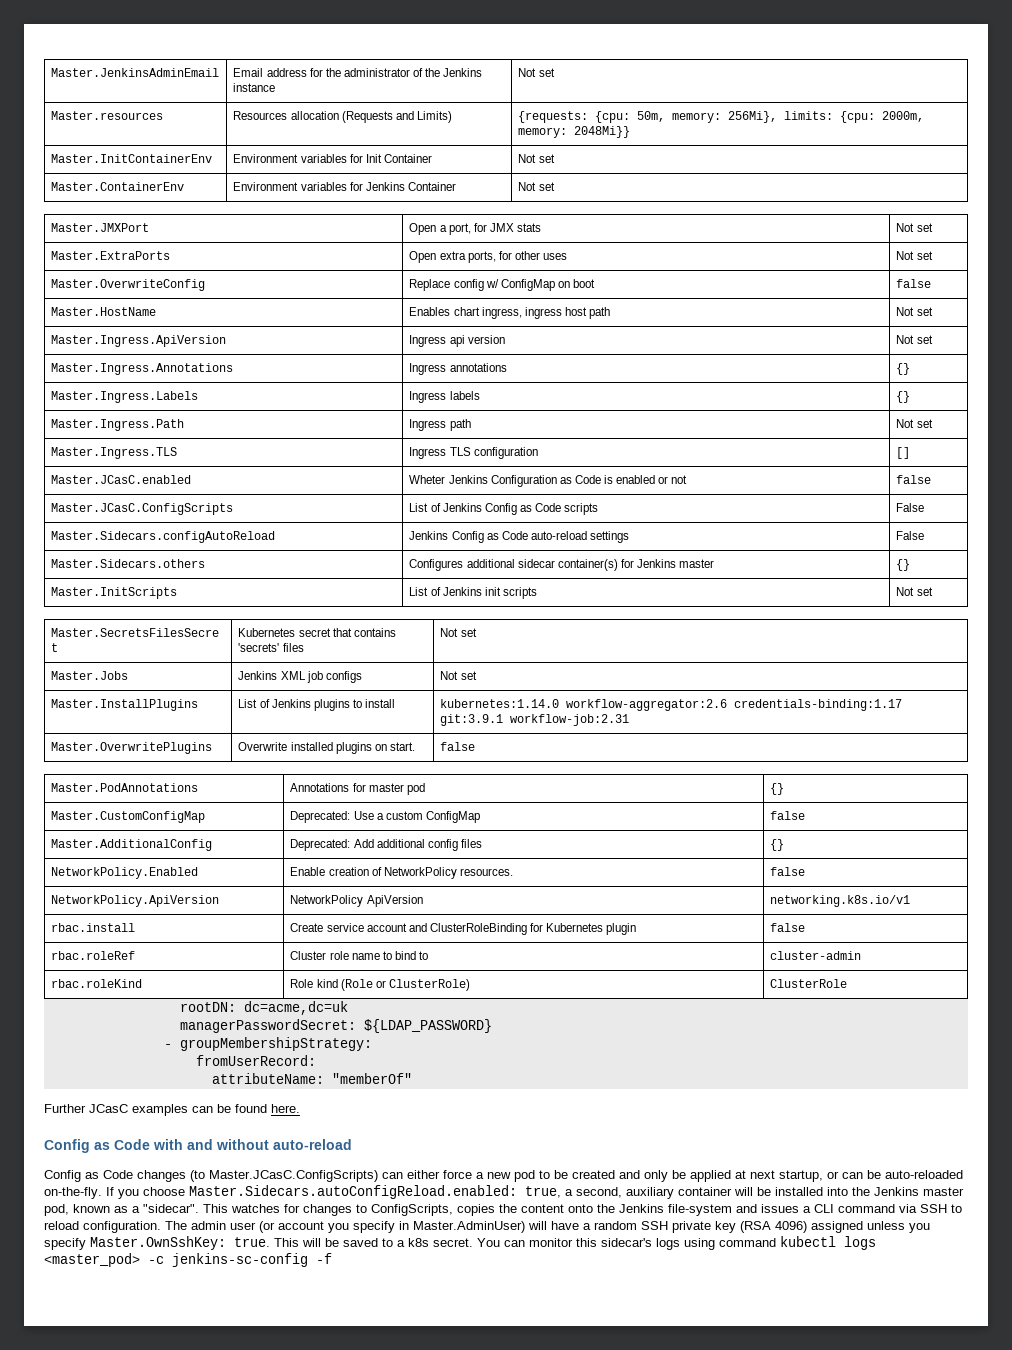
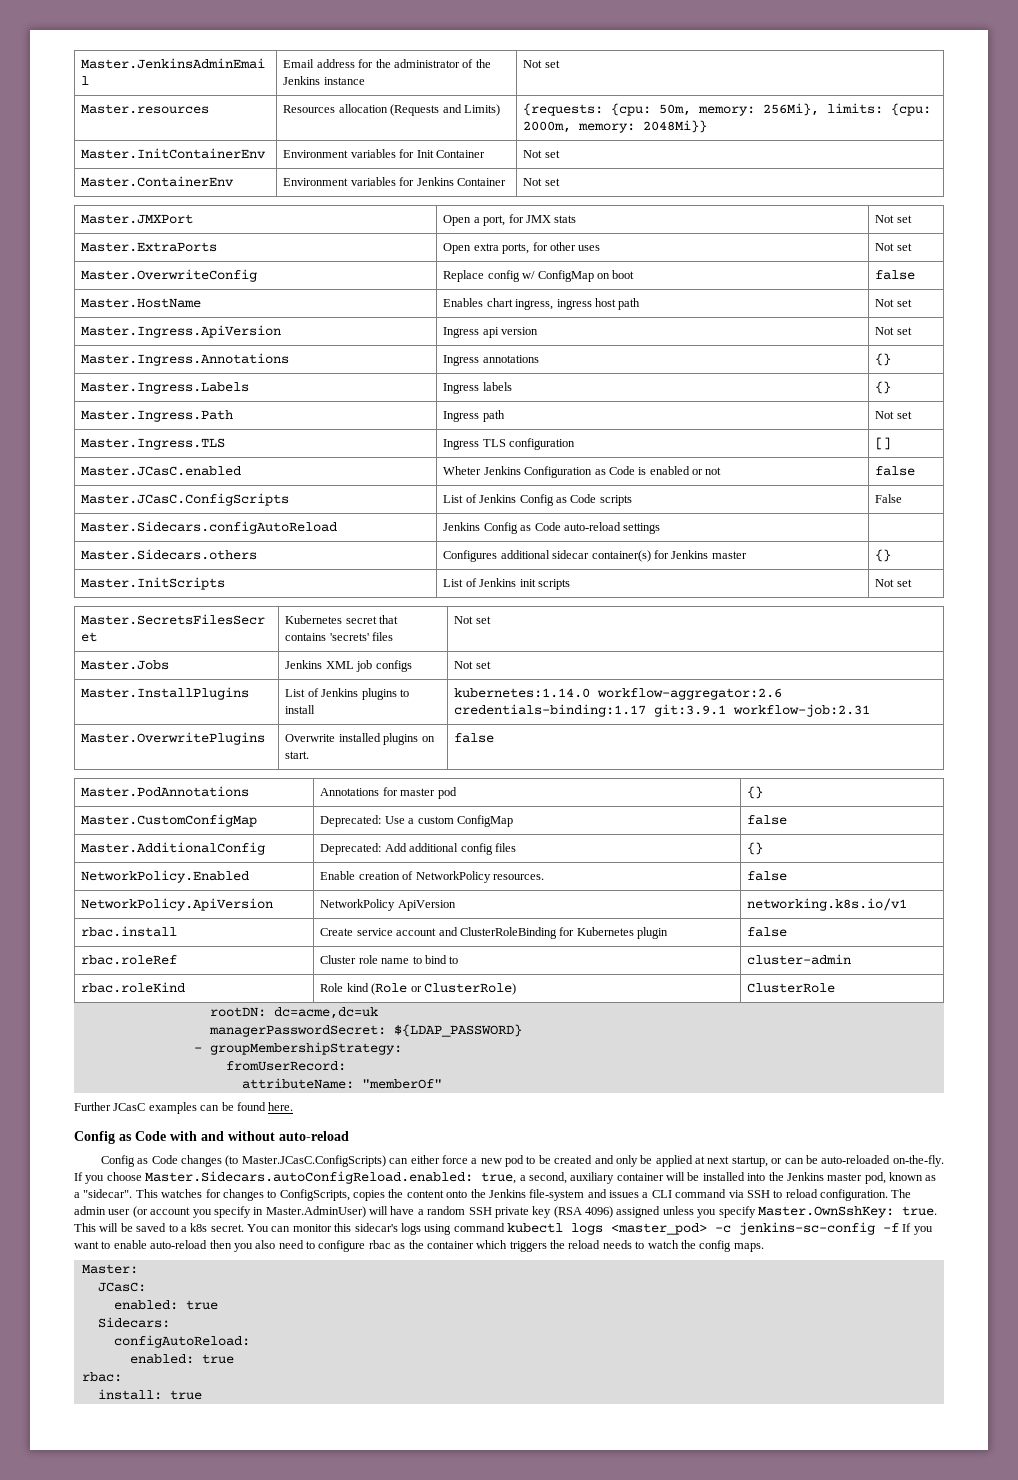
- Master.Sidecars.configAutoReload | Jenkins Config as Code auto-reload settings | False
+ Master.Sidecars.configAutoReload | Jenkins Config as Code auto-reload settings |
- You can monitor this sidecar's logs using command kubectl logs <master_pod> -c jenkins-sc-config -f
+ You can monitor this sidecar's logs using command kubectl logs <master_pod> -c jenkins-sc-config -f If you want to enable auto-reload then you also need to configure rbac as the container which triggers the reload needs to watch the config maps.
+ Master:
+ JCasC:
+ enabled: true
+ Sidecars:
+ configAutoReload:
+ enabled: true
+ rbac:
+ install: true

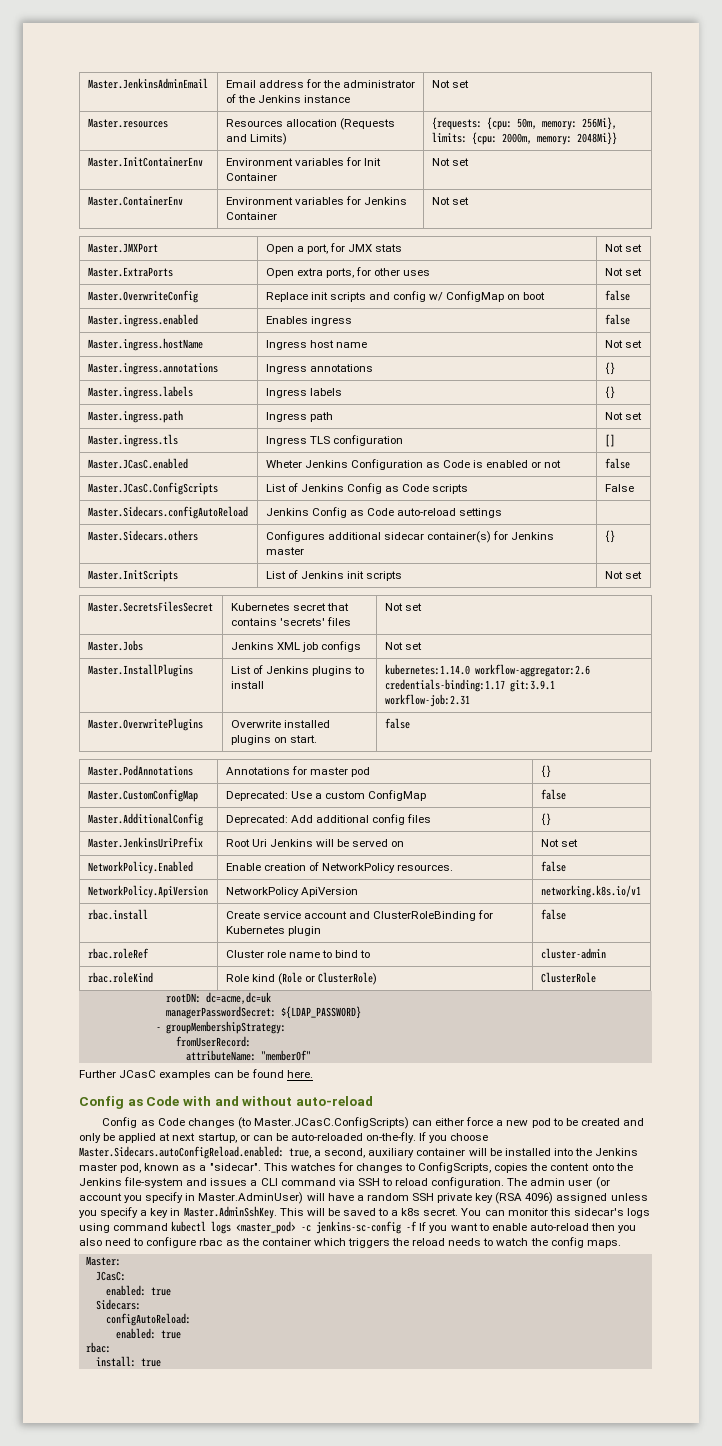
- Master.OverwriteConfig | Replace config w/ ConfigMap on boot | false
+ Master.OverwriteConfig | Replace init scripts and config w/ ConfigMap on boot | false
- Master.HostName | Enables chart ingress, ingress host path | Not set
- Master.Ingress.ApiVersion | Ingress api version | Not set
- Master.Ingress.Annotations | Ingress annotations | {}
+ Master.ingress.enabled | Enables ingress | false
+ Master.ingress.hostName | Ingress host name | Not set
+ Master.ingress.annotations | Ingress annotations | {}
- Master.Ingress.Labels | Ingress labels | {}
+ Master.ingress.labels | Ingress labels | {}
- Master.Ingress.Path | Ingress path | Not set
+ Master.ingress.path | Ingress path | Not set
- Master.Ingress.TLS | Ingress TLS configuration | []
+ Master.ingress.tls | Ingress TLS configuration | []
+ Master.JenkinsUriPrefix | Root Uri Jenkins will be served on | Not set
- The admin user (or account you specify in Master.AdminUser) will have a random SSH private key (RSA 4096) assigned unless you specify Master.OwnSshKey: true. This will be saved to a k8s secret.
+ The admin user (or account you specify in Master.AdminUser) will have a random SSH private key (RSA 4096) assigned unless you specify a key in Master.AdminSshKey. This will be saved to a k8s secret.

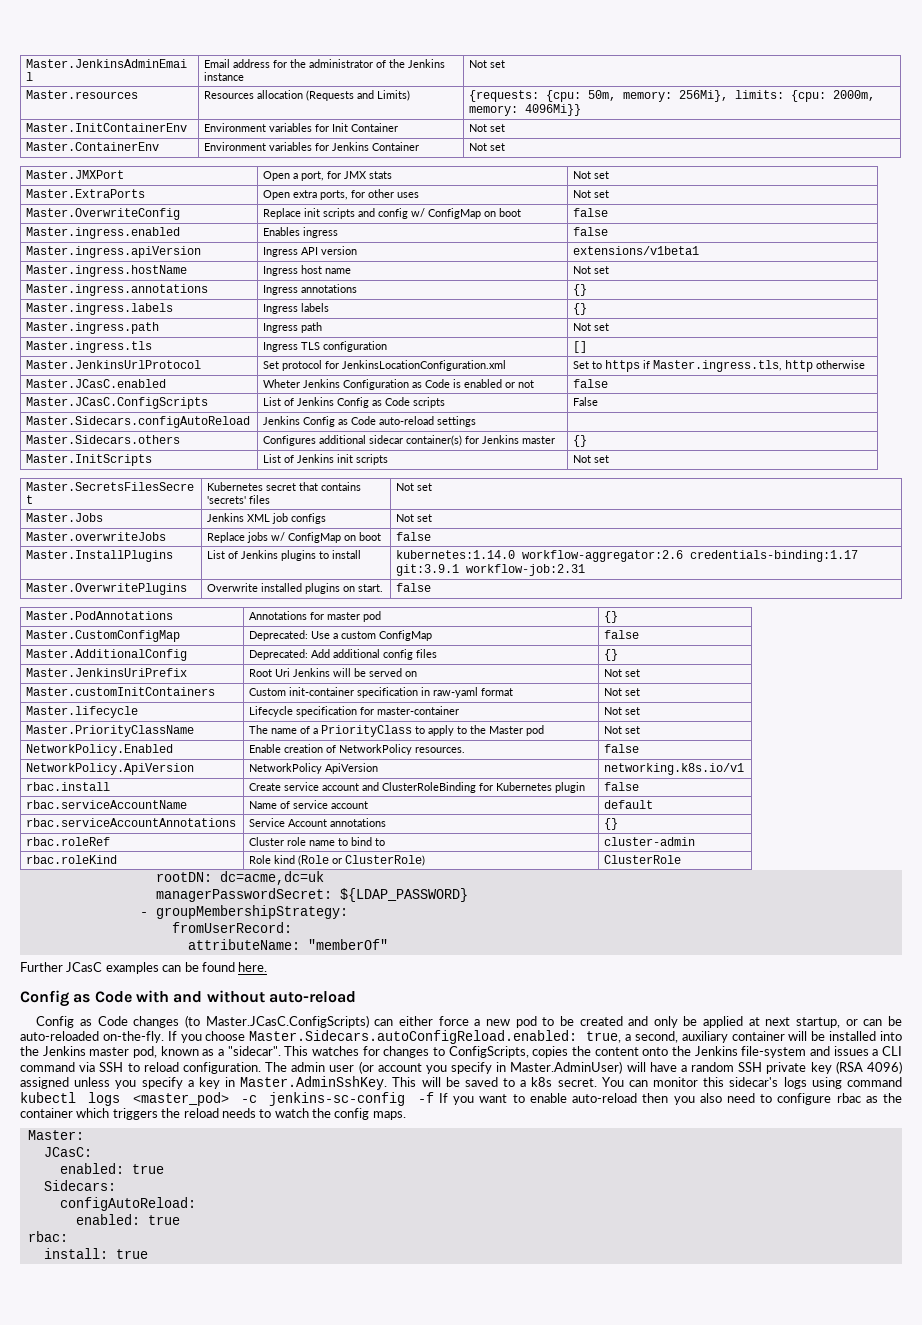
- Master.resources | Resources allocation (Requests and Limits) | {requests: {cpu: 50m, memory: 256Mi}, limits: {cpu: 2000m, memory: 2048Mi}}
+ Master.resources | Resources allocation (Requests and Limits) | {requests: {cpu: 50m, memory: 256Mi}, limits: {cpu: 2000m, memory: 4096Mi}}
+ Master.ingress.apiVersion | Ingress API version | extensions/v1beta1
+ Master.JenkinsUrlProtocol | Set protocol for JenkinsLocationConfiguration.xml | Set to https if Master.ingress.tls, http otherwise
+ Master.overwriteJobs | Replace jobs w/ ConfigMap on boot | false
+ Master.customInitContainers | Custom init-container specification in raw-yaml format | Not set
+ Master.lifecycle | Lifecycle specification for master-container | Not set
+ Master.PriorityClassName | The name of a PriorityClass to apply to the Master pod | Not set
+ rbac.serviceAccountName | Name of service account | default
+ rbac.serviceAccountAnnotations | Service Account annotations | {}

